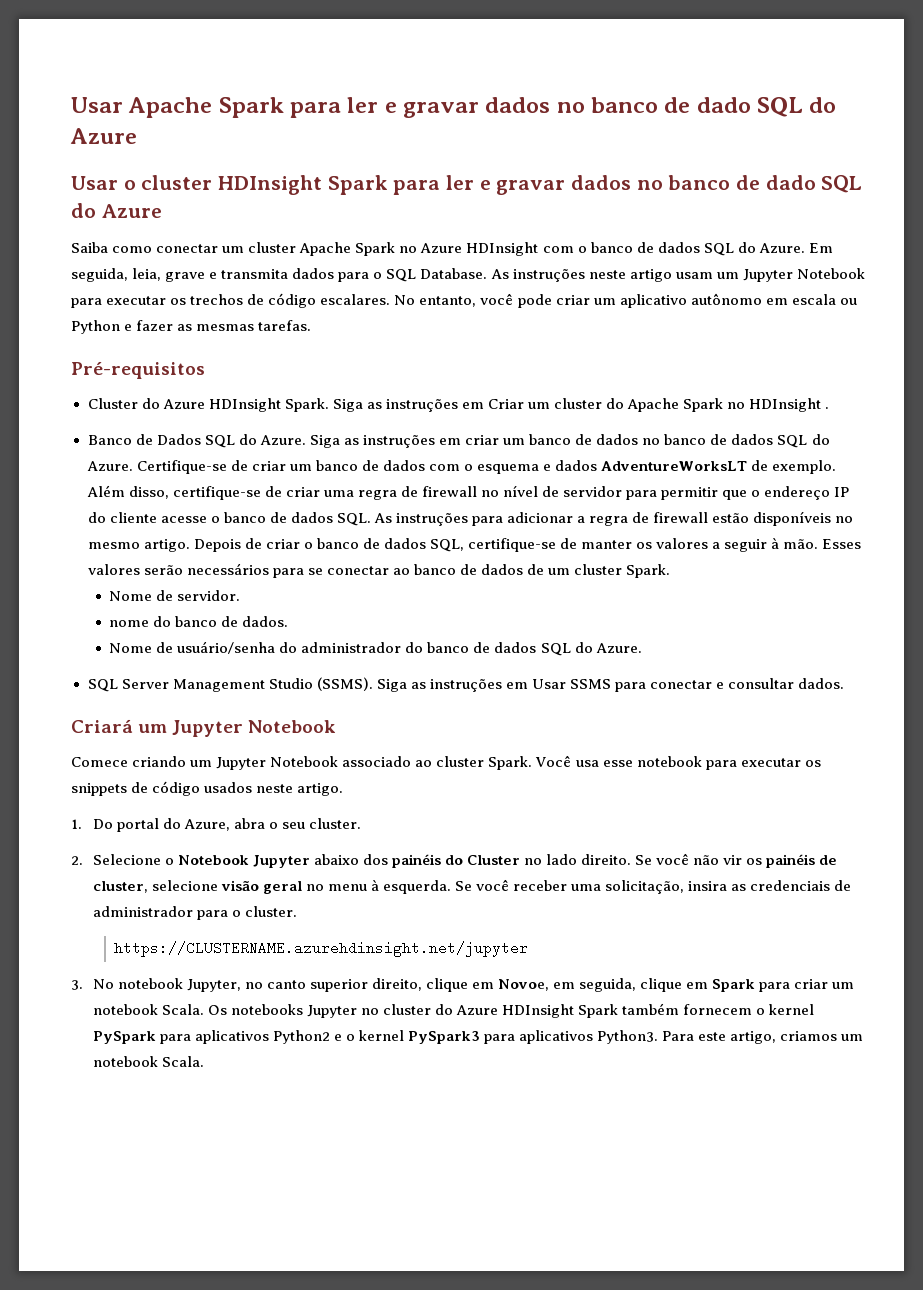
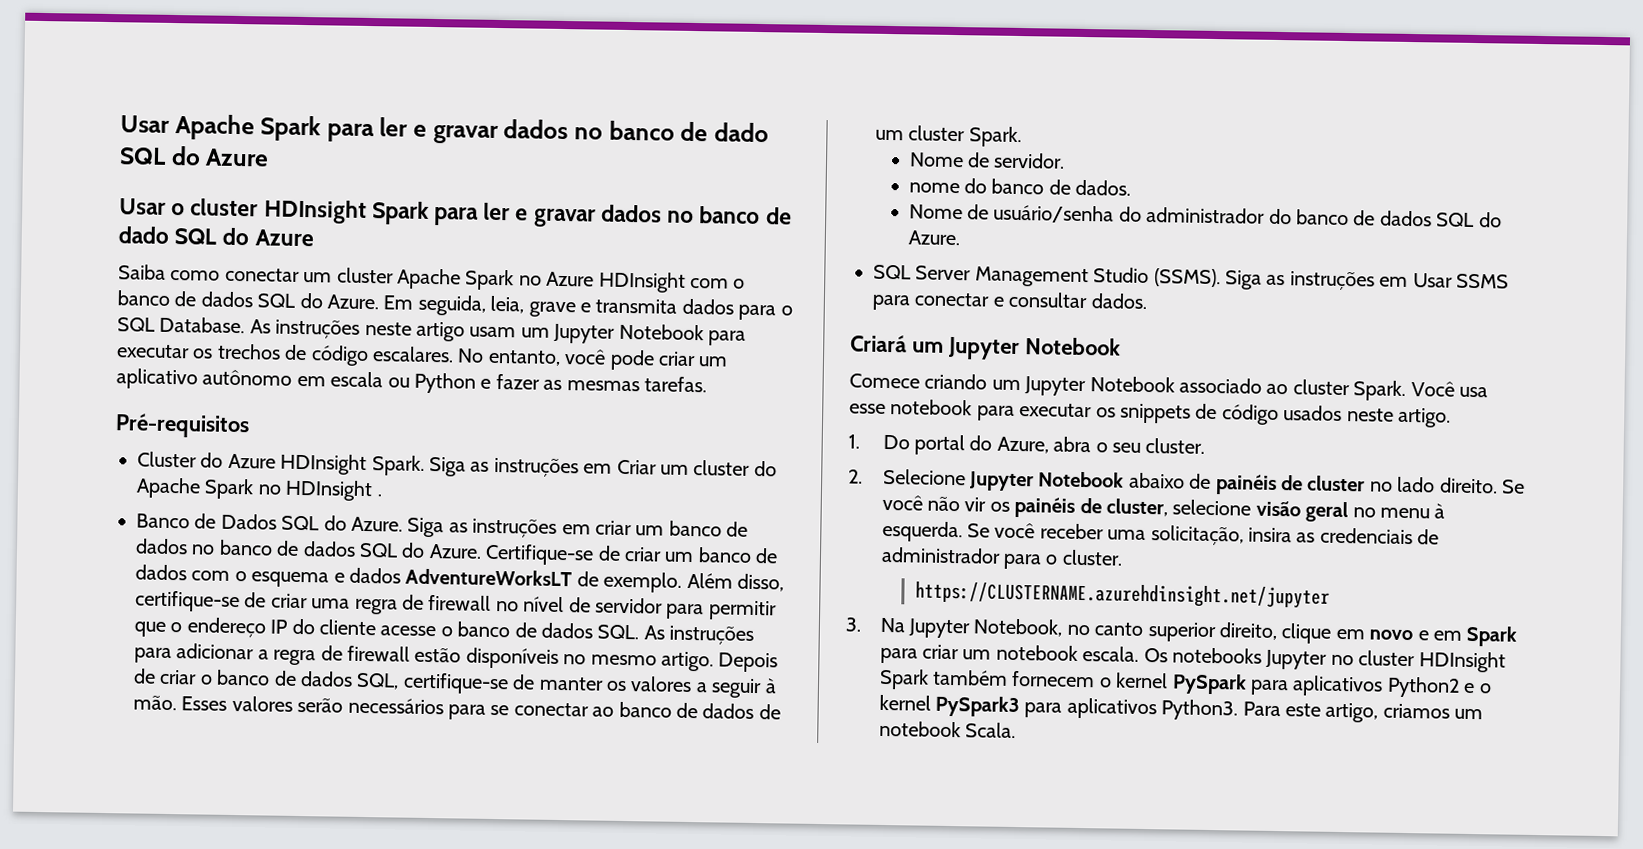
- 2. Selecione o Notebook Jupyter abaixo dos painéis do Cluster no lado direito.
+ 2. Selecione Jupyter Notebook abaixo de painéis de cluster no lado direito.
- 3. No notebook Jupyter, no canto superior direito, clique em Novoe, em seguida, clique em Spark para criar um notebook Scala.
+ 3. Na Jupyter Notebook, no canto superior direito, clique em novo e em Spark para criar um notebook escala.
- Os notebooks Jupyter no cluster do Azure HDInsight Spark também fornecem o kernel PySpark para aplicativos Python2 e o kernel PySpark3 para aplicativos Python3.
+ Os notebooks Jupyter no cluster HDInsight Spark também fornecem o kernel PySpark para aplicativos Python2 e o kernel PySpark3 para aplicativos Python3.

